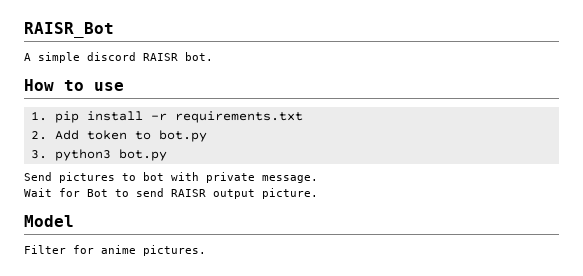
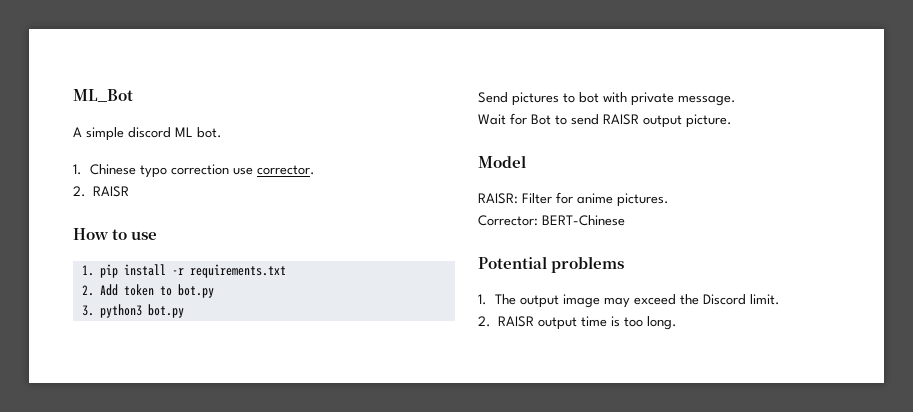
- RAISR_Bot
+ ML_Bot
- A simple discord RAISR bot.
+ A simple discord ML bot.
+ 1. Chinese typo correction use corrector.
+ 2. RAISR
- Filter for anime pictures.
+ RAISR: Filter for anime pictures.
+ Corrector: BERT-Chinese
+ Potential problems
+ 1. The output image may exceed the Discord limit.
+ 2. RAISR output time is too long.

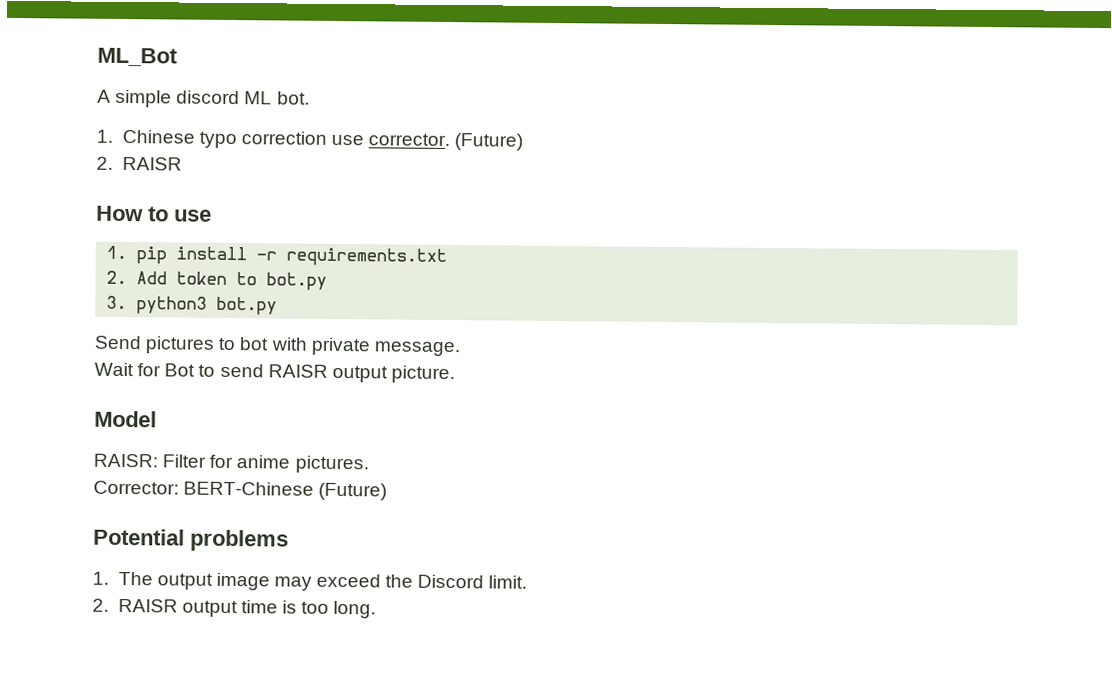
- 1. Chinese typo correction use corrector.
+ 1. Chinese typo correction use corrector. (Future)
- Corrector: BERT-Chinese
+ Corrector: BERT-Chinese (Future)

